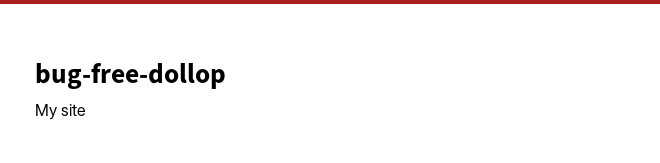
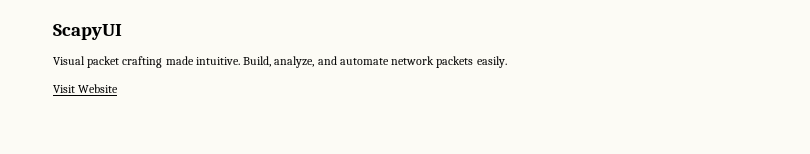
- bug-free-dollop
- My site
+ ScapyUI
+ Visual packet crafting made intuitive. Build, analyze, and automate network packets easily.
+ Visit Website

